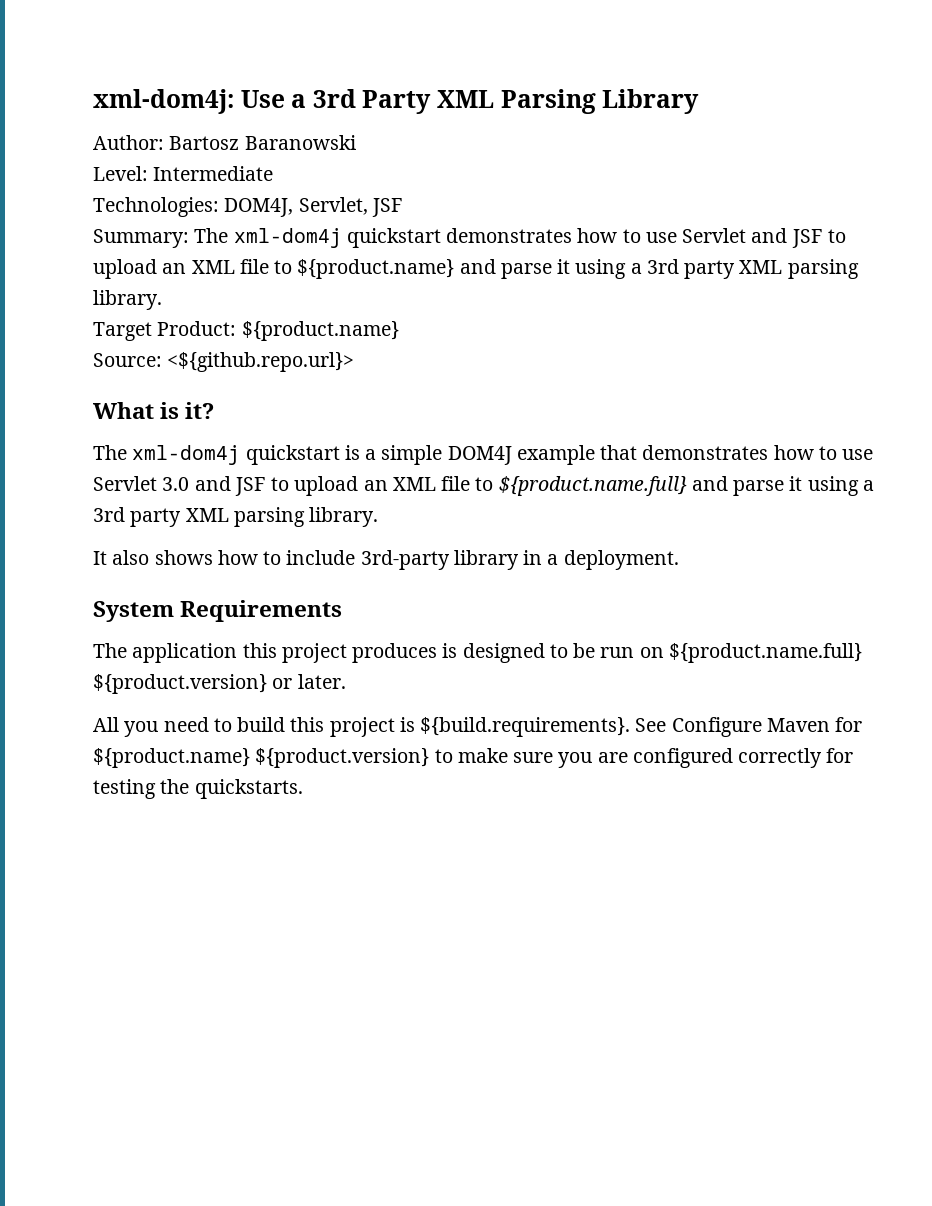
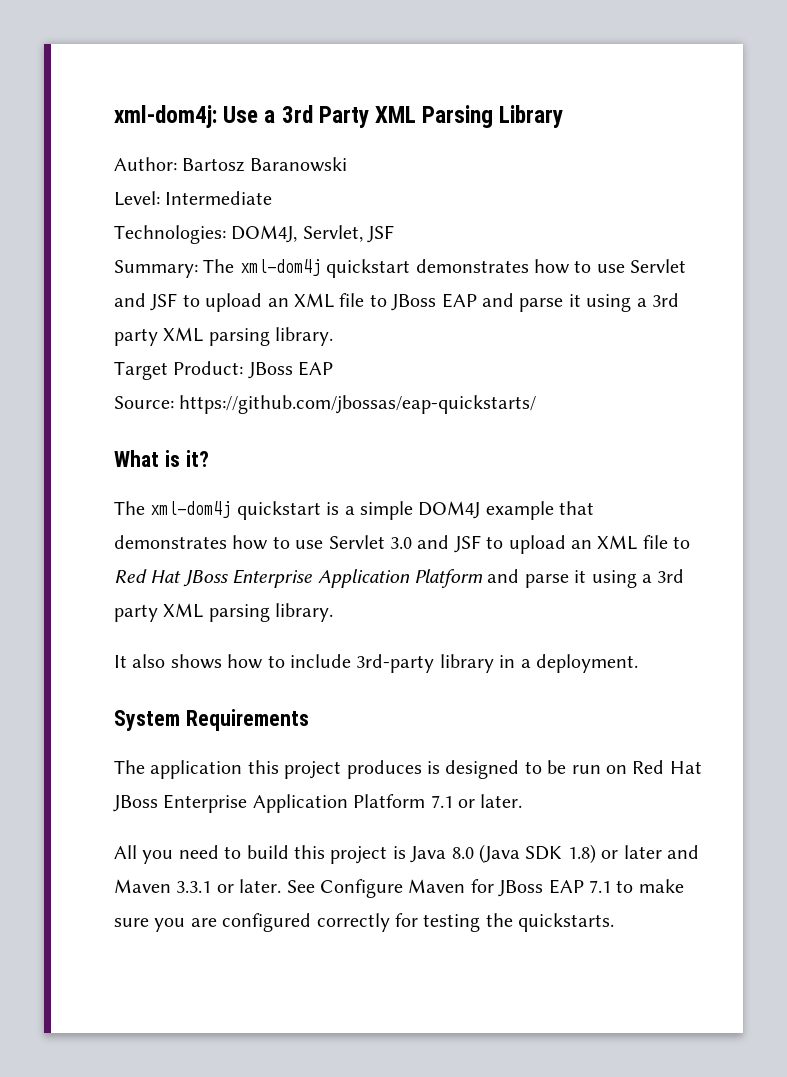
- Summary: The xml-dom4j quickstart demonstrates how to use Servlet and JSF to upload an XML file to ${product.name} and parse it using a 3rd party XML parsing library.
+ Summary: The xml-dom4j quickstart demonstrates how to use Servlet and JSF to upload an XML file to JBoss EAP and parse it using a 3rd party XML parsing library.
- Target Product: ${product.name}
+ Target Product: JBoss EAP
- Source: <${github.repo.url}>
+ Source: https://github.com/jbossas/eap-quickstarts/
- The xml-dom4j quickstart is a simple DOM4J example that demonstrates how to use Servlet 3.0 and JSF to upload an XML file to ${product.name.full} and parse it using a 3rd party XML parsing library.
+ The xml-dom4j quickstart is a simple DOM4J example that demonstrates how to use Servlet 3.0 and JSF to upload an XML file to Red Hat JBoss Enterprise Application Platform and parse it using a 3rd party XML parsing library.
- The application this project produces is designed to be run on ${product.name.full} ${product.version} or later.
+ The application this project produces is designed to be run on Red Hat JBoss Enterprise Application Platform 7.1 or later.
- All you need to build this project is ${build.requirements}. See Configure Maven for ${product.name} ${product.version} to make sure you are configured correctly for testing the quickstarts.
+ All you need to build this project is Java 8.0 (Java SDK 1.8) or later and Maven 3.3.1 or later. See Configure Maven for JBoss EAP 7.1 to make sure you are configured correctly for testing the quickstarts.

